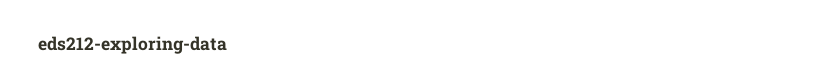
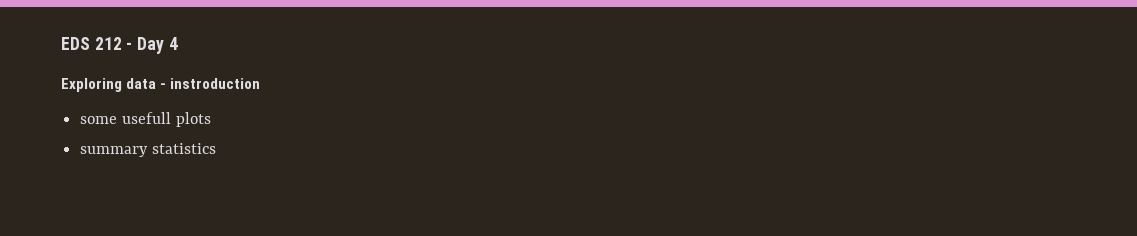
- eds212-exploring-data
+ EDS 212 - Day 4
+ Exploring data - instroduction
+ some usefull plots
+ summary statistics

